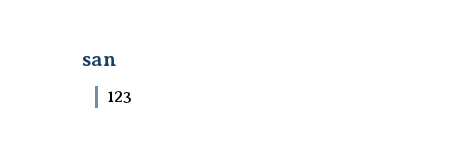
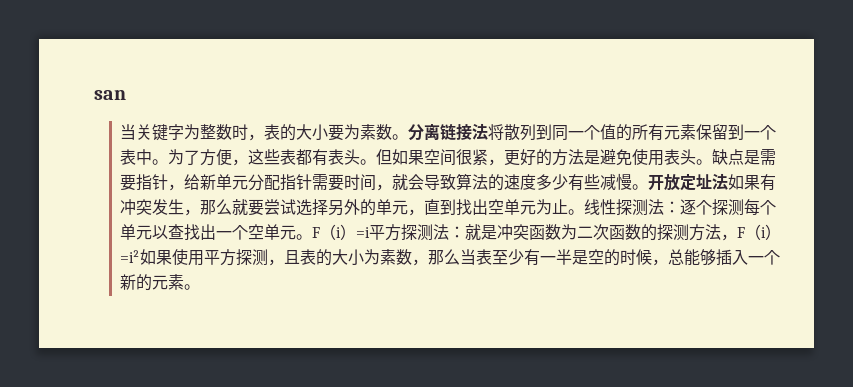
- 123
+ 当关键字为整数时，表的大小要为素数。分离链接法将散列到同一个值的所有元素保留到一个表中。为了方便，这些表都有表头。但如果空间很紧，更好的方法是避免使用表头。缺点是需要指针，给新单元分配指针需要时间，就会导致算法的速度多少有些减慢。开放定址法如果有冲突发生，那么就要尝试选择另外的单元，直到找出空单元为止。线性探测法：逐个探测每个单元以查找出一个空单元。F（i）=i平方探测法：就是冲突函数为二次函数的探测方法，F（i）=i²如果使用平方探测，且表的大小为素数，那么当表至少有一半是空的时候，总能够插入一个新的元素。

